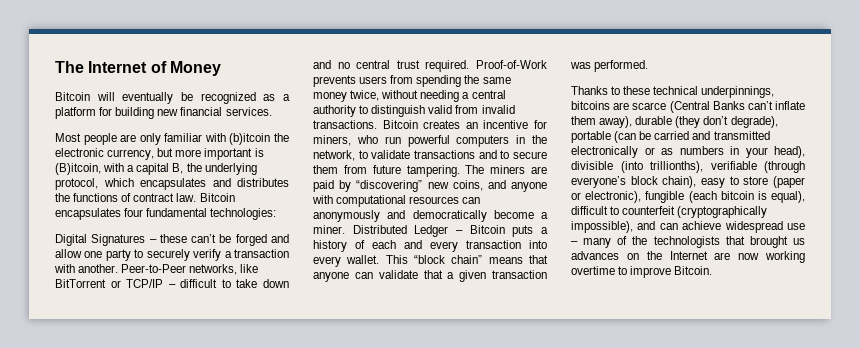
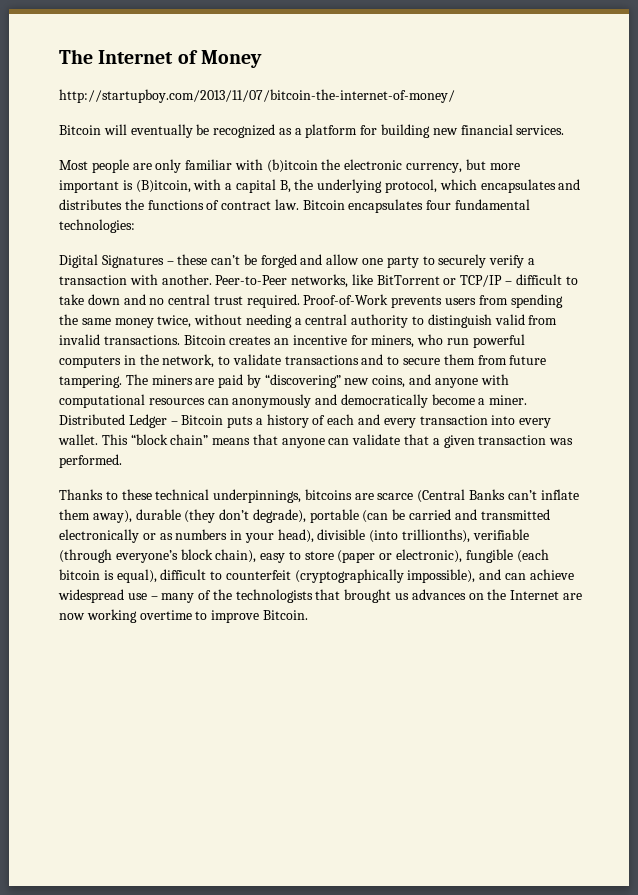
+ http://startupboy.com/2013/11/07/bitcoin-the-internet-of-money/

